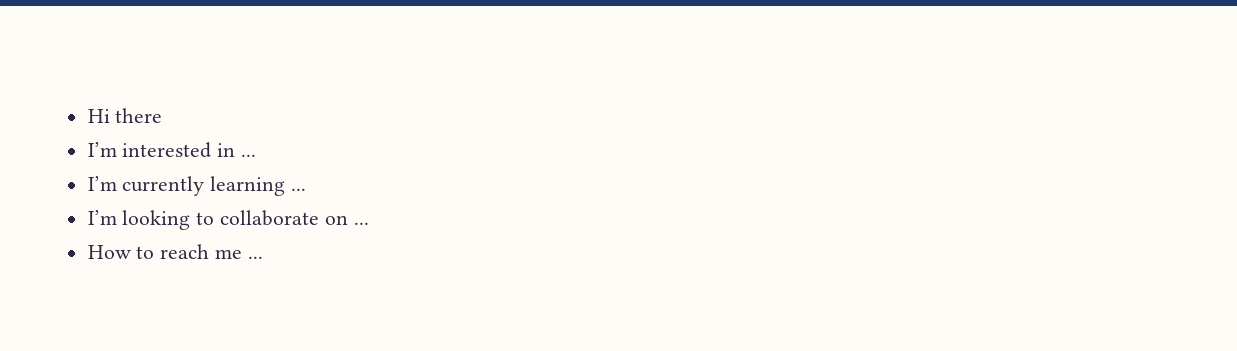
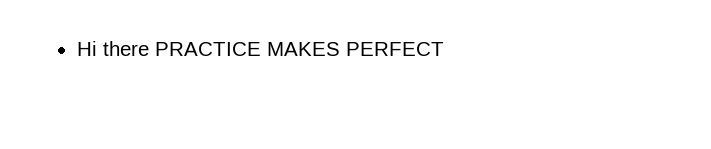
- Hi there
- I’m interested in ...
- I’m currently learning ...
- I’m looking to collaborate on ...
- How to reach me ...
+ Hi there PRACTICE MAKES PERFECT

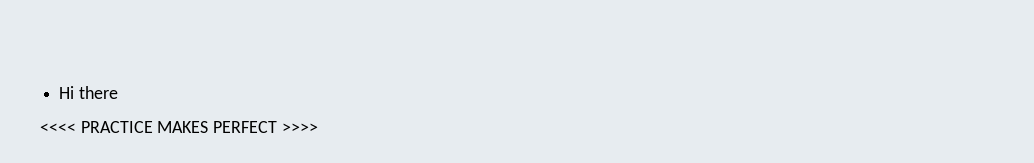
- Hi there PRACTICE MAKES PERFECT
+ Hi there
+ <<<< PRACTICE MAKES PERFECT >>>>

